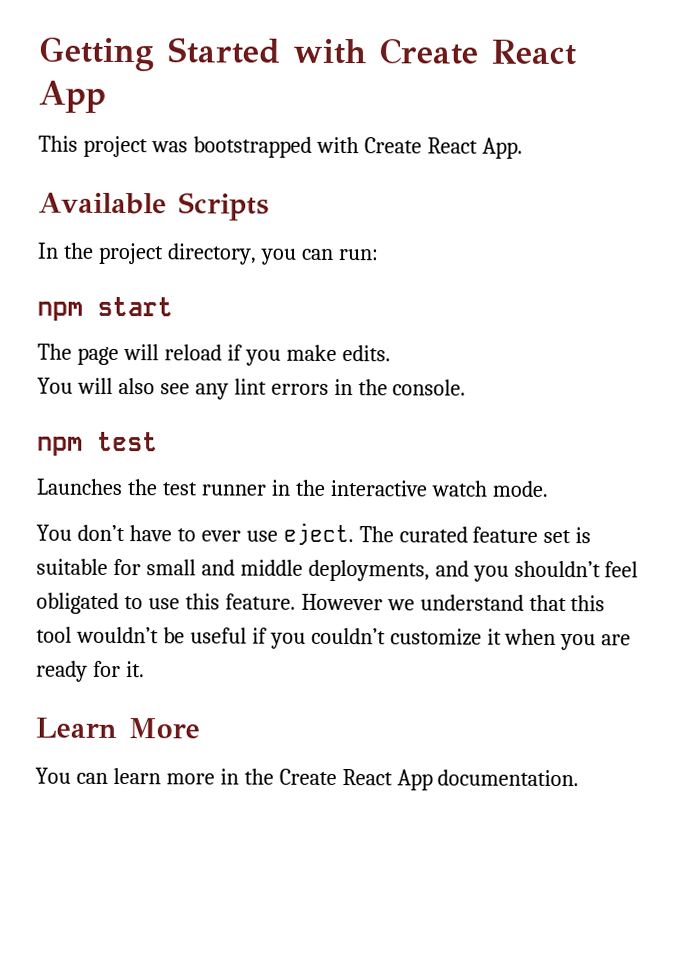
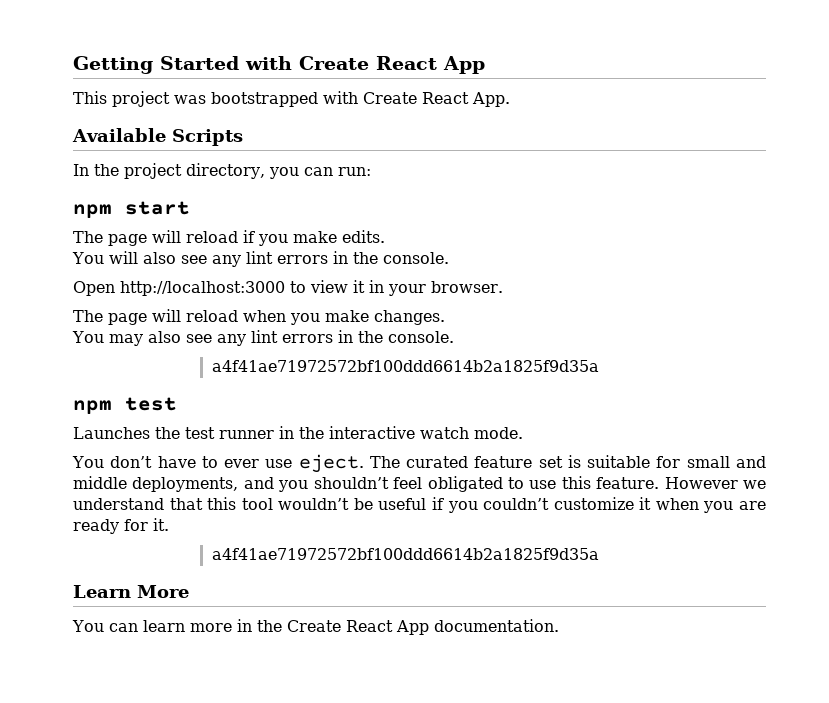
+ Open http://localhost:3000 to view it in your browser.
+ The page will reload when you make changes.
+ You may also see any lint errors in the console.
+ a4f41ae71972572bf100ddd6614b2a1825f9d35a
  However we understand that this tool wouldn’t be useful if you couldn’t customize it when you are ready for it.
+ a4f41ae71972572bf100ddd6614b2a1825f9d35a

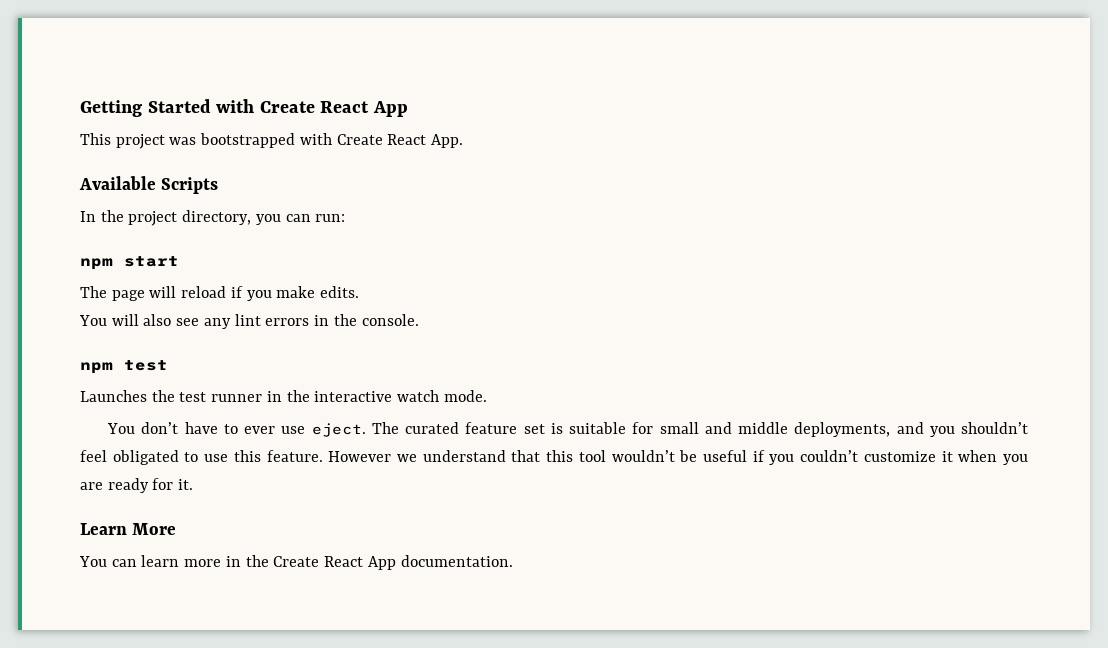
- Open http://localhost:3000 to view it in your browser.
- The page will reload when you make changes.
- You may also see any lint errors in the console.
- a4f41ae71972572bf100ddd6614b2a1825f9d35a
  However we understand that this tool wouldn’t be useful if you couldn’t customize it when you are ready for it.
- a4f41ae71972572bf100ddd6614b2a1825f9d35a

